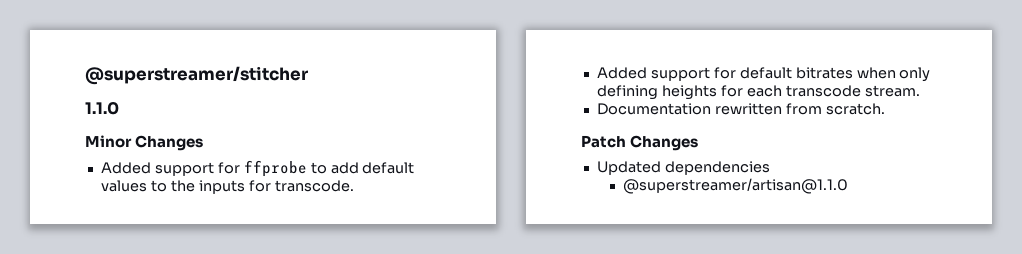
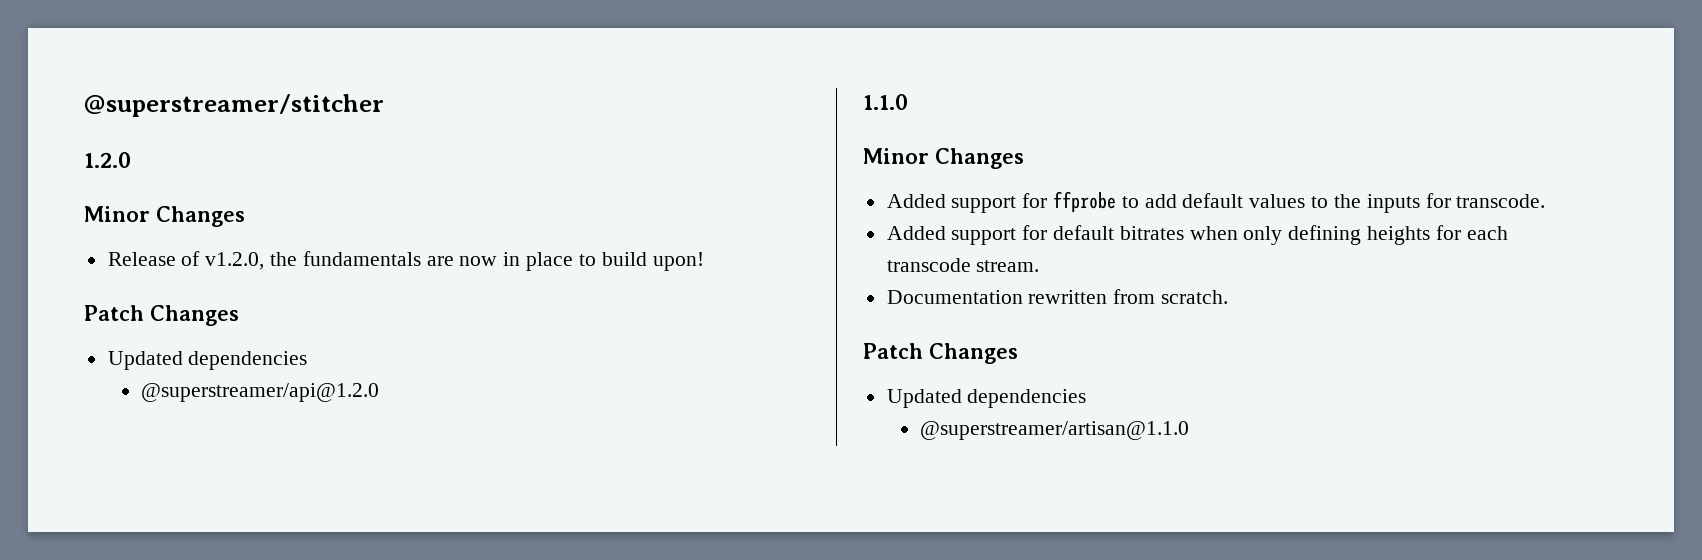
+ 1.2.0
+ Minor Changes
+ Release of v1.2.0, the fundamentals are now in place to build upon!
+ Patch Changes
+ Updated dependencies
+ @superstreamer/api@1.2.0

